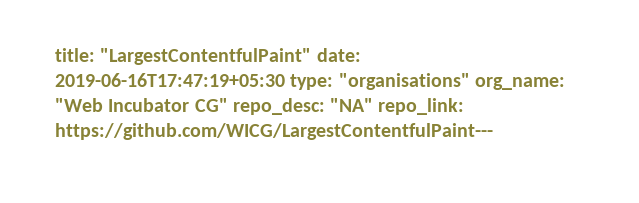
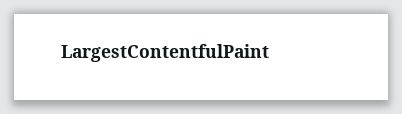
- title: "LargestContentfulPaint" date: 2019-06-16T17:47:19+05:30 type: "organisations" org_name: "Web Incubator CG" repo_desc: "NA" repo_link: https://github.com/WICG/LargestContentfulPaint---
+ LargestContentfulPaint

